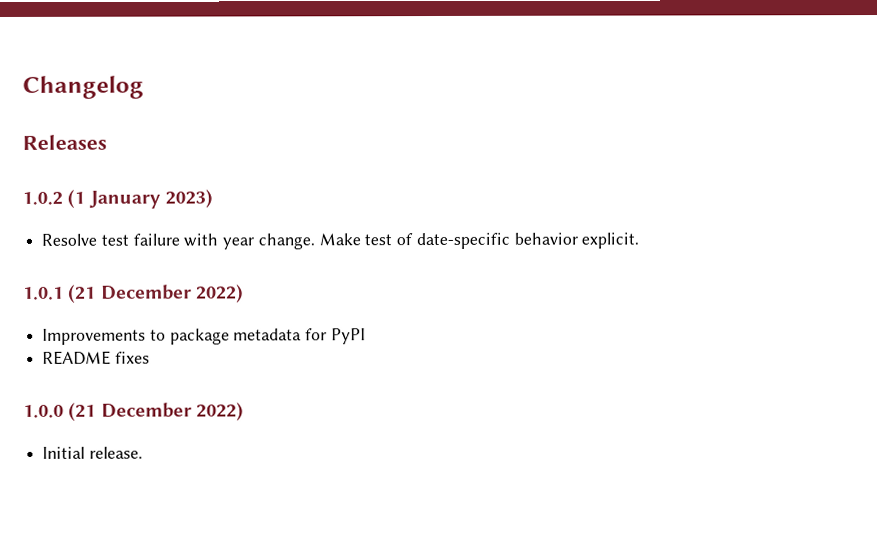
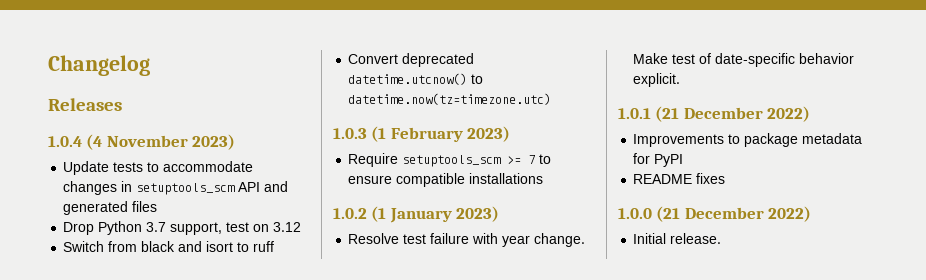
+ 1.0.4 (4 November 2023)
+ Update tests to accommodate changes in setuptools_scm API and generated files
+ Drop Python 3.7 support, test on 3.12
+ Switch from black and isort to ruff
+ Convert deprecated datetime.utcnow() to datetime.now(tz=timezone.utc)
+ 1.0.3 (1 February 2023)
+ Require setuptools_scm >= 7 to ensure compatible installations

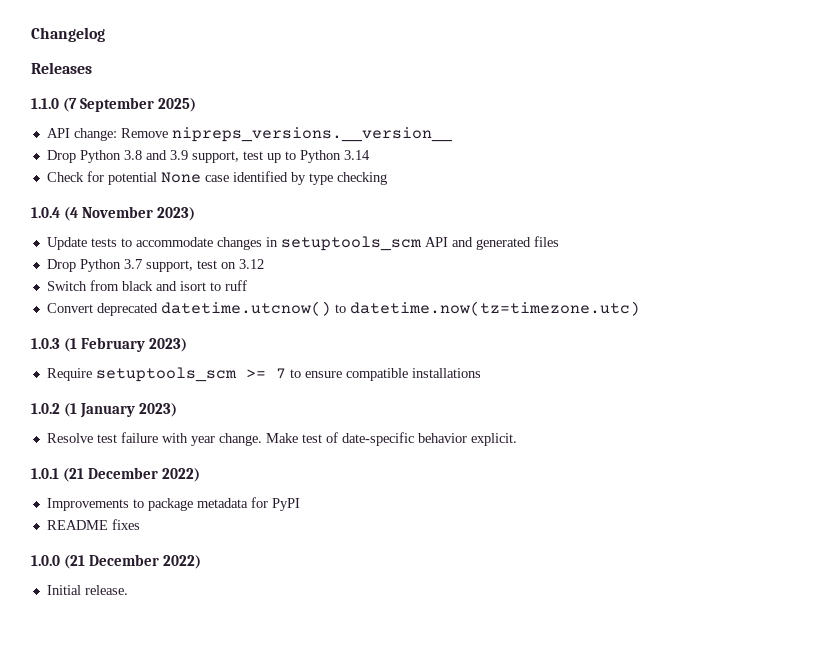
+ 1.1.0 (7 September 2025)
+ API change: Remove nipreps_versions.__version__
+ Drop Python 3.8 and 3.9 support, test up to Python 3.14
+ Check for potential None case identified by type checking

